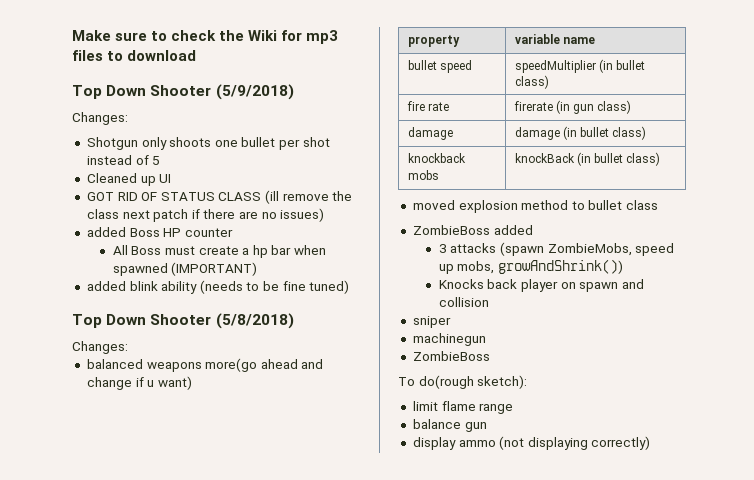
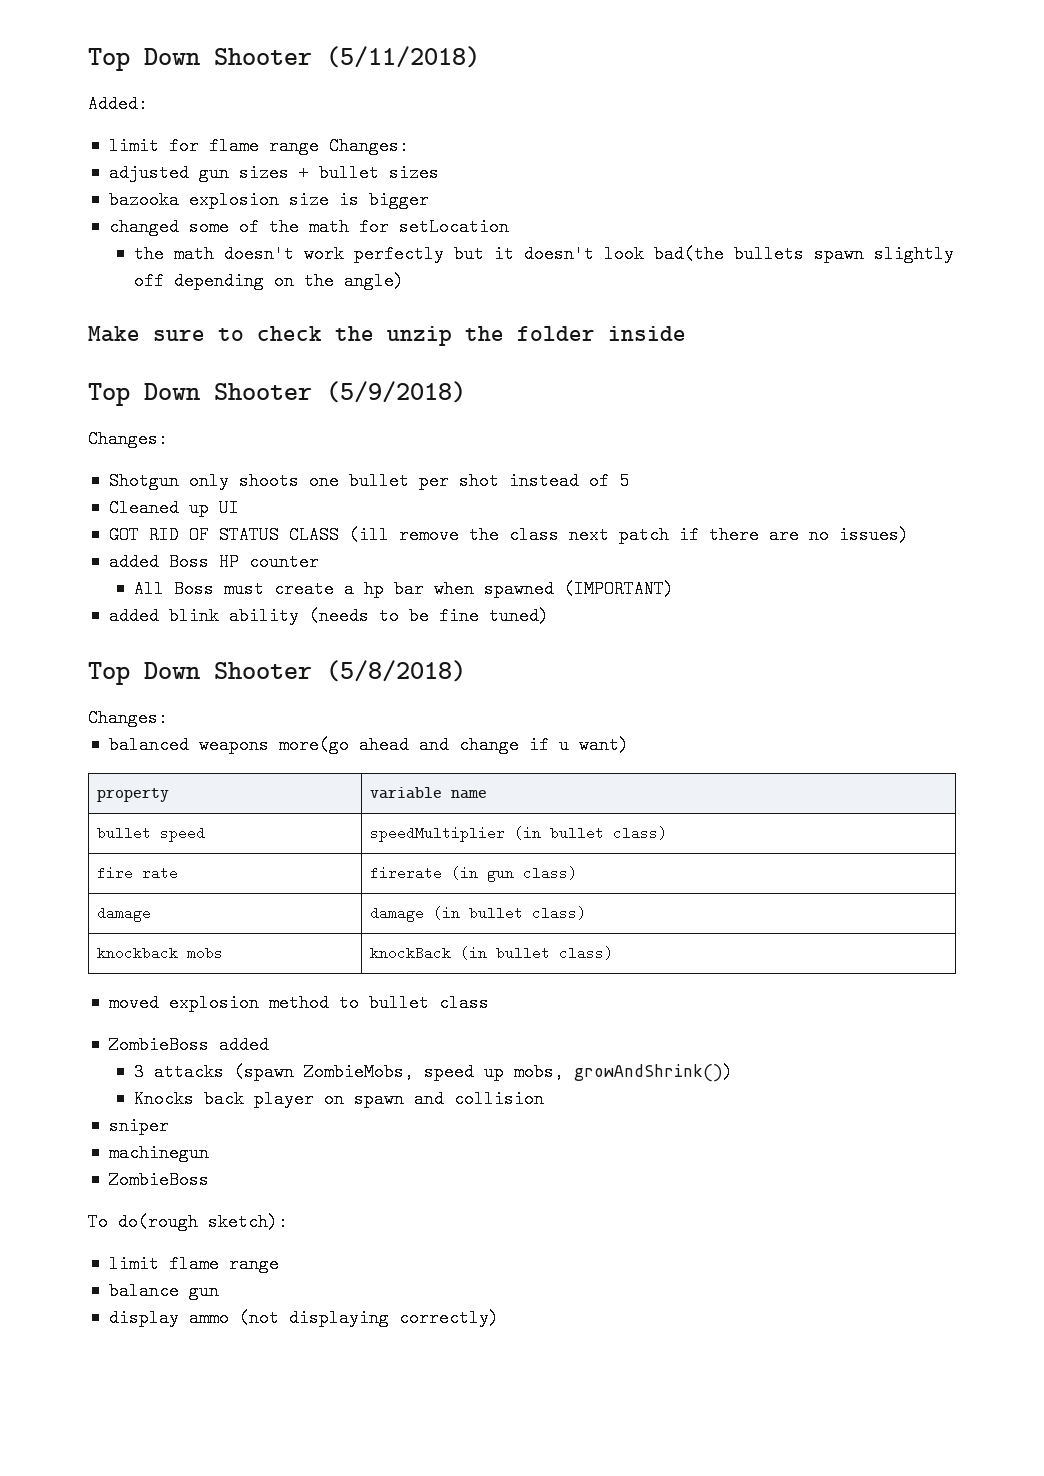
+ Top Down Shooter (5/11/2018)
+ Added:
+ limit for flame range Changes:
+ adjusted gun sizes + bullet sizes
+ bazooka explosion size is bigger
+ changed some of the math for setLocation
+ the math doesn't work perfectly but it doesn't look bad(the bullets spawn slightly off depending on the angle)
- Make sure to check the Wiki for mp3 files to download
+ Make sure to check the unzip the folder inside

